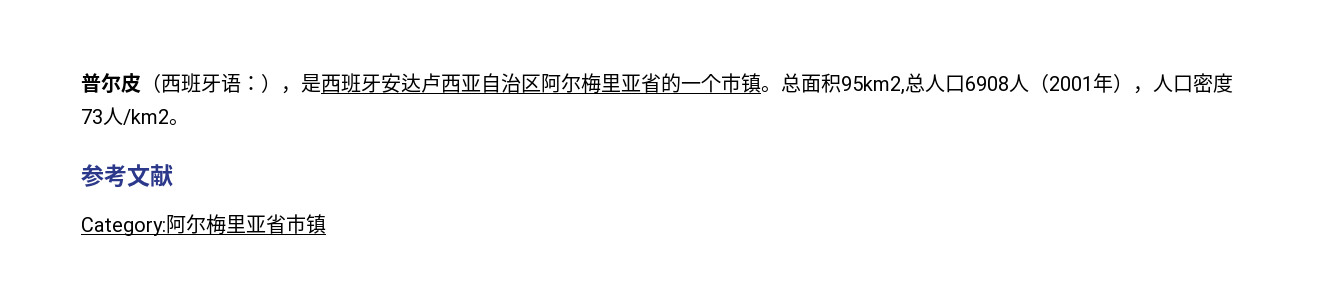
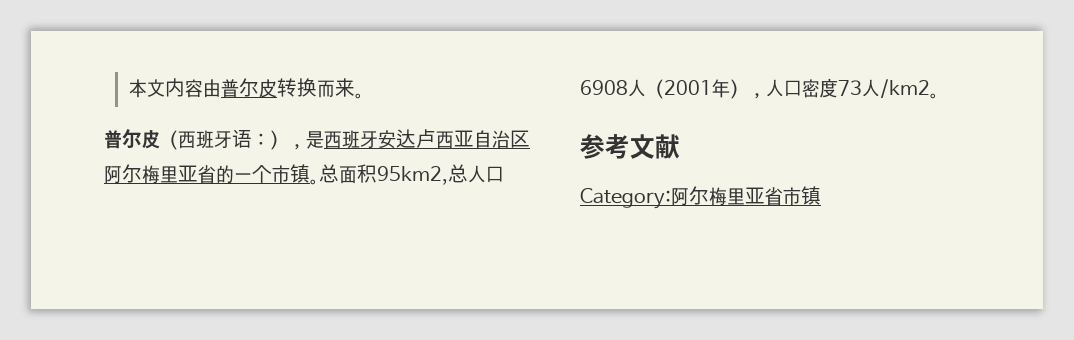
+ 本文内容由普尔皮转换而来。

